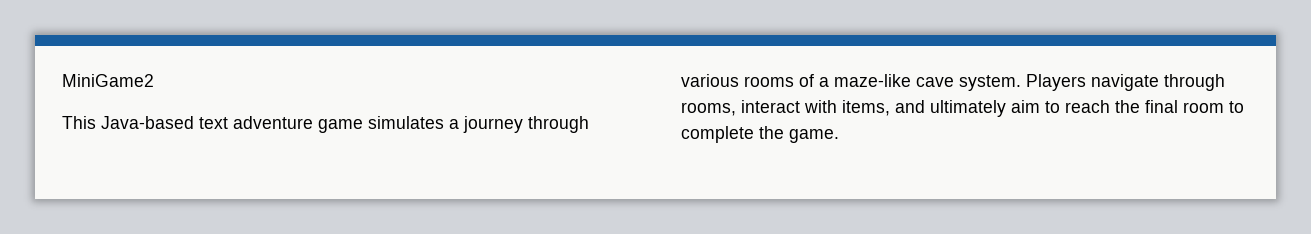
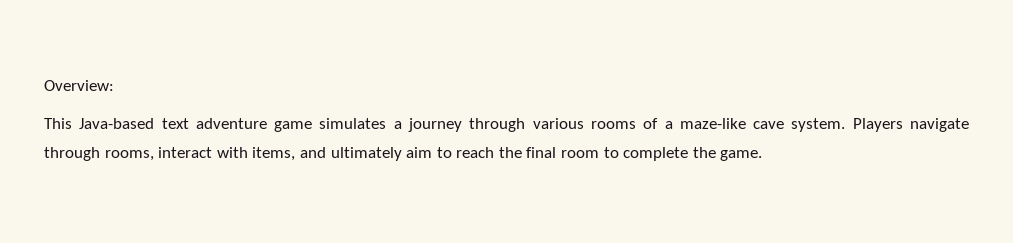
- MiniGame2
+ Overview:

